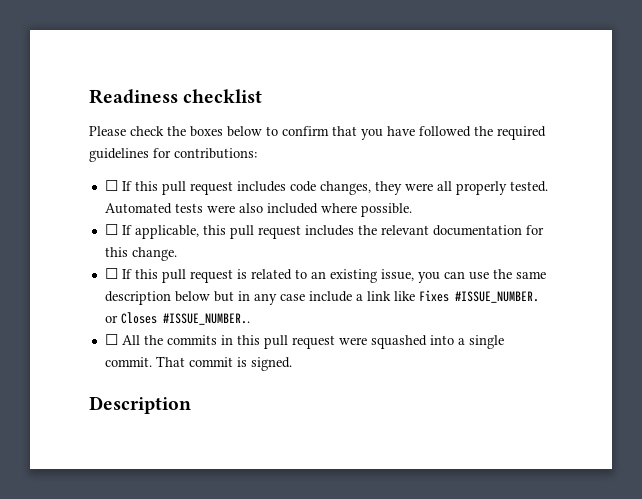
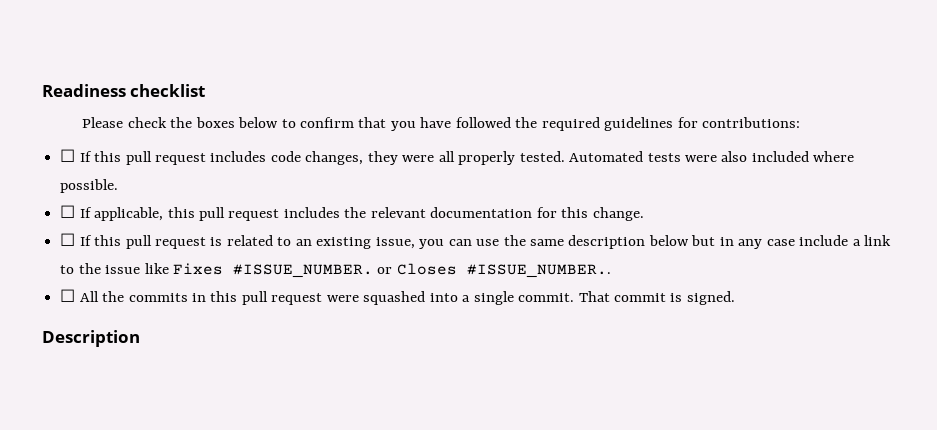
- ☐ If this pull request is related to an existing issue, you can use the same description below but in any case include a link like Fixes #ISSUE_NUMBER. or Closes #ISSUE_NUMBER..
+ ☐ If this pull request is related to an existing issue, you can use the same description below but in any case include a link to the issue like Fixes #ISSUE_NUMBER. or Closes #ISSUE_NUMBER..

